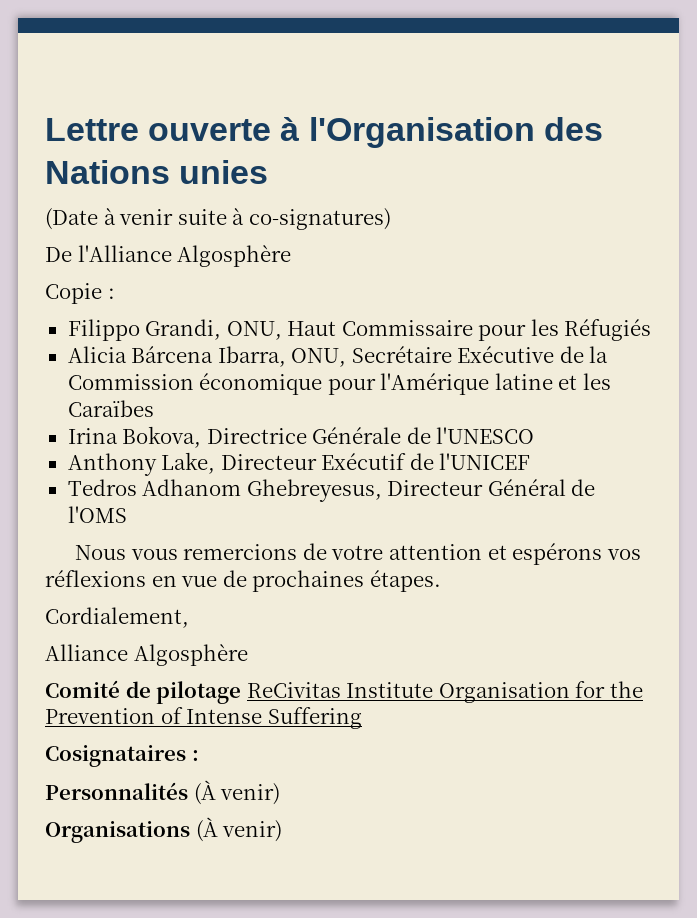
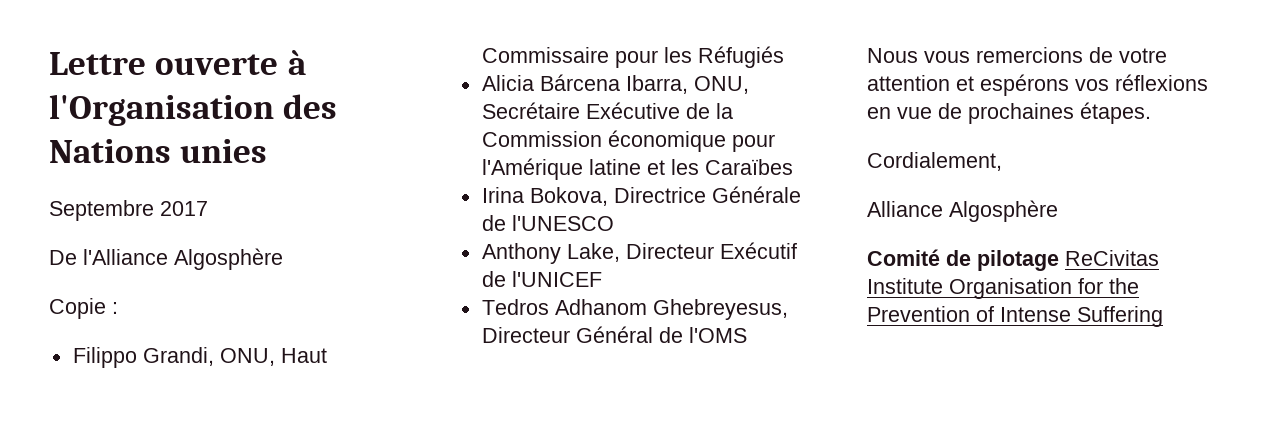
- (Date à venir suite à co-signatures)
+ Septembre 2017
- Cosignataires :
- Personnalités (À venir)
- Organisations (À venir)

